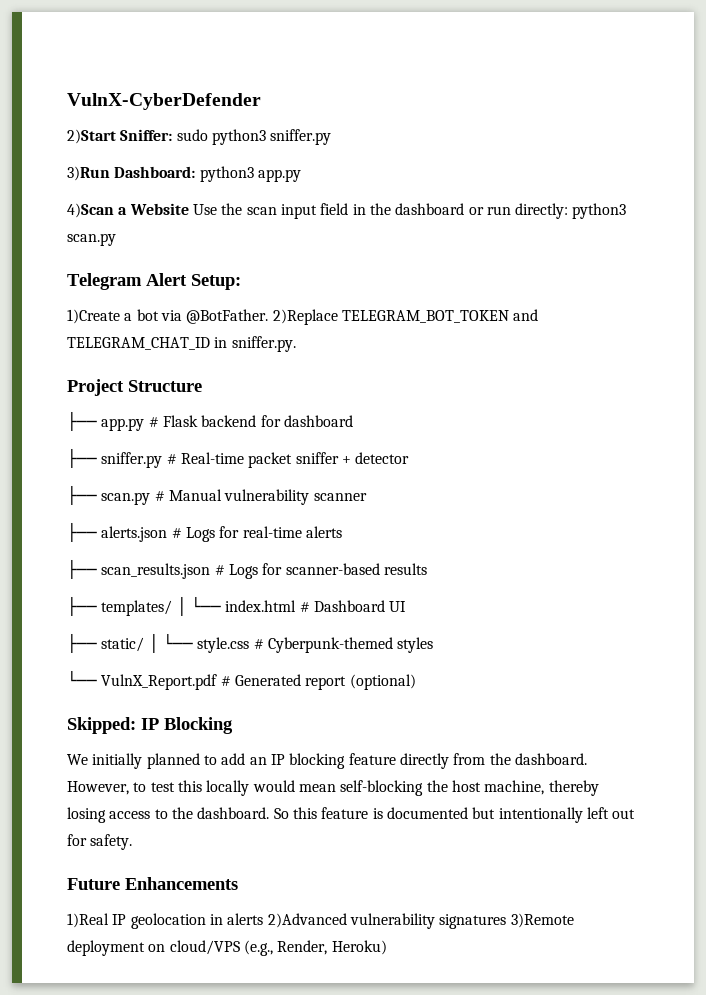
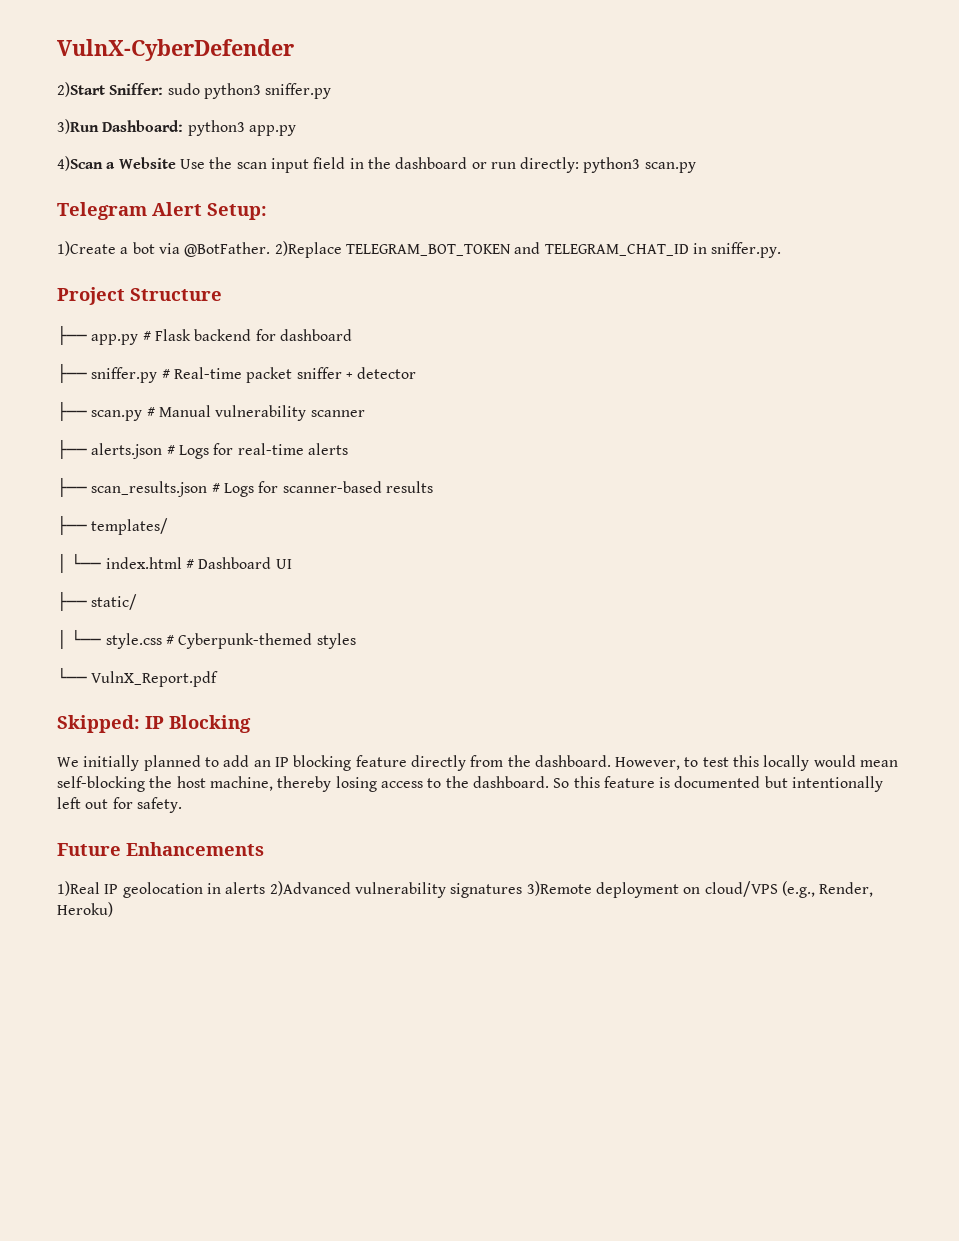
- ├── templates/ │ └── index.html # Dashboard UI
+ ├── templates/
+ │ └── index.html # Dashboard UI
- ├── static/ │ └── style.css # Cyberpunk-themed styles
+ ├── static/
+ │ └── style.css # Cyberpunk-themed styles
- └── VulnX_Report.pdf # Generated report (optional)
+ └── VulnX_Report.pdf

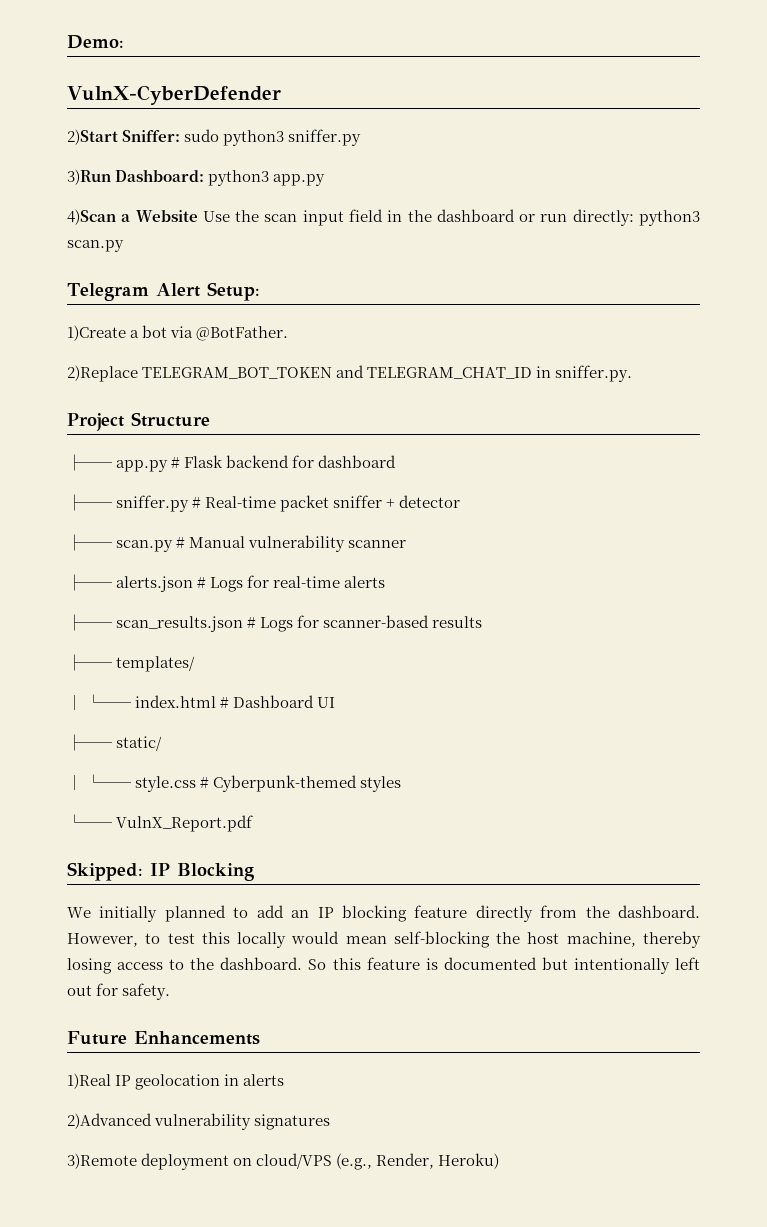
+ Demo:
- 1)Create a bot via @BotFather. 2)Replace TELEGRAM_BOT_TOKEN and TELEGRAM_CHAT_ID in sniffer.py.
+ 1)Create a bot via @BotFather.
+ 2)Replace TELEGRAM_BOT_TOKEN and TELEGRAM_CHAT_ID in sniffer.py.
- 1)Real IP geolocation in alerts 2)Advanced vulnerability signatures 3)Remote deployment on cloud/VPS (e.g., Render, Heroku)
+ 1)Real IP geolocation in alerts
+ 2)Advanced vulnerability signatures
+ 3)Remote deployment on cloud/VPS (e.g., Render, Heroku)

